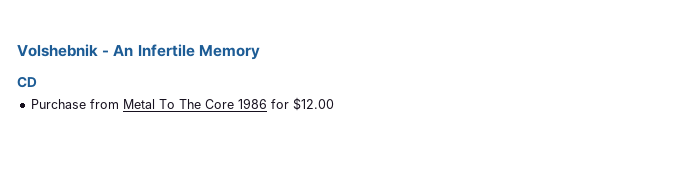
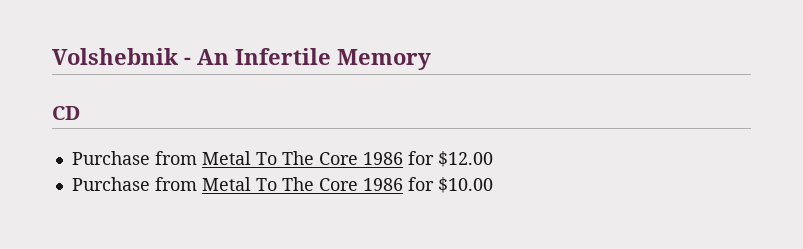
+ Purchase from Metal To The Core 1986 for $10.00

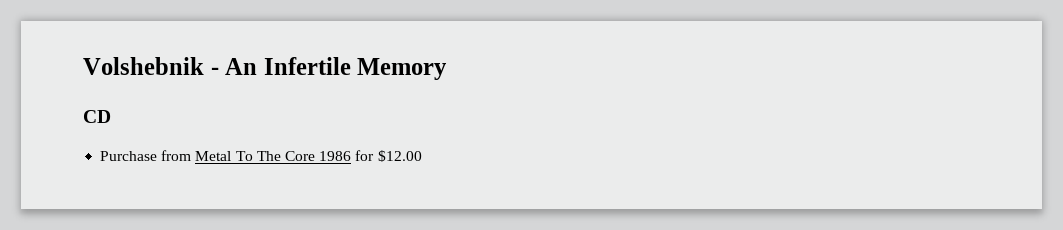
- Purchase from Metal To The Core 1986 for $10.00

